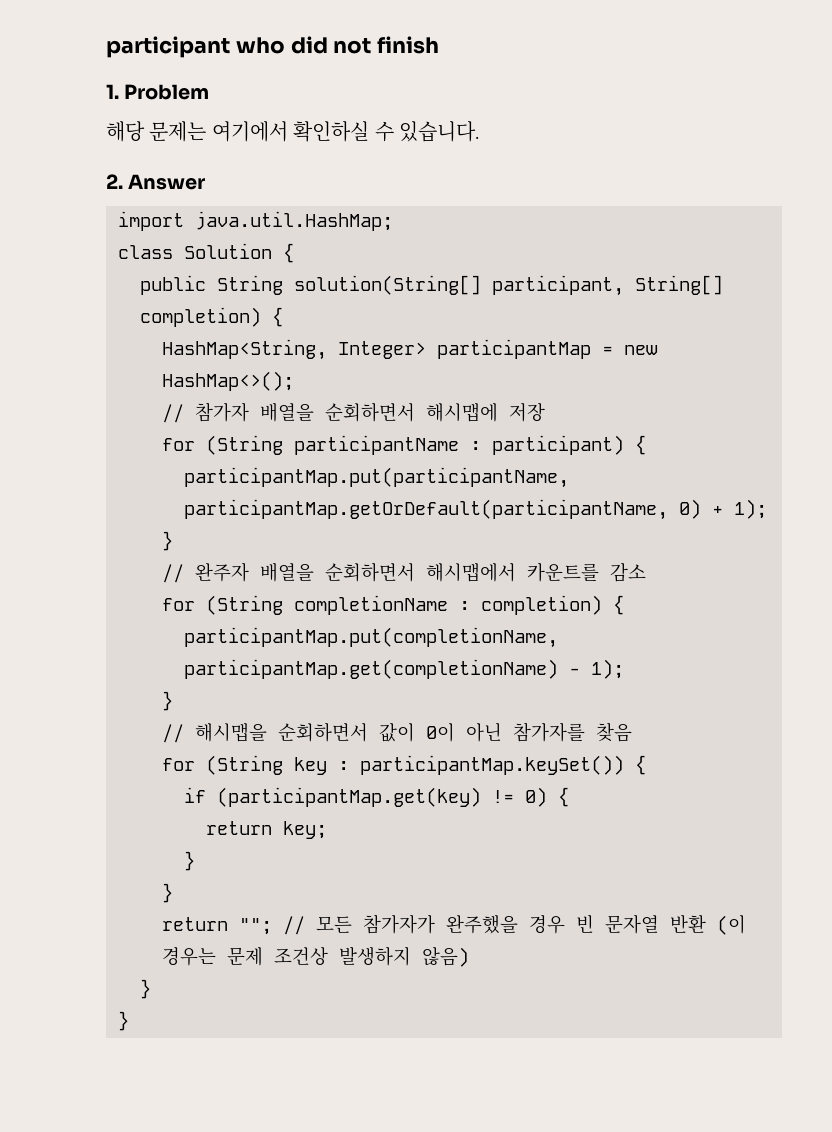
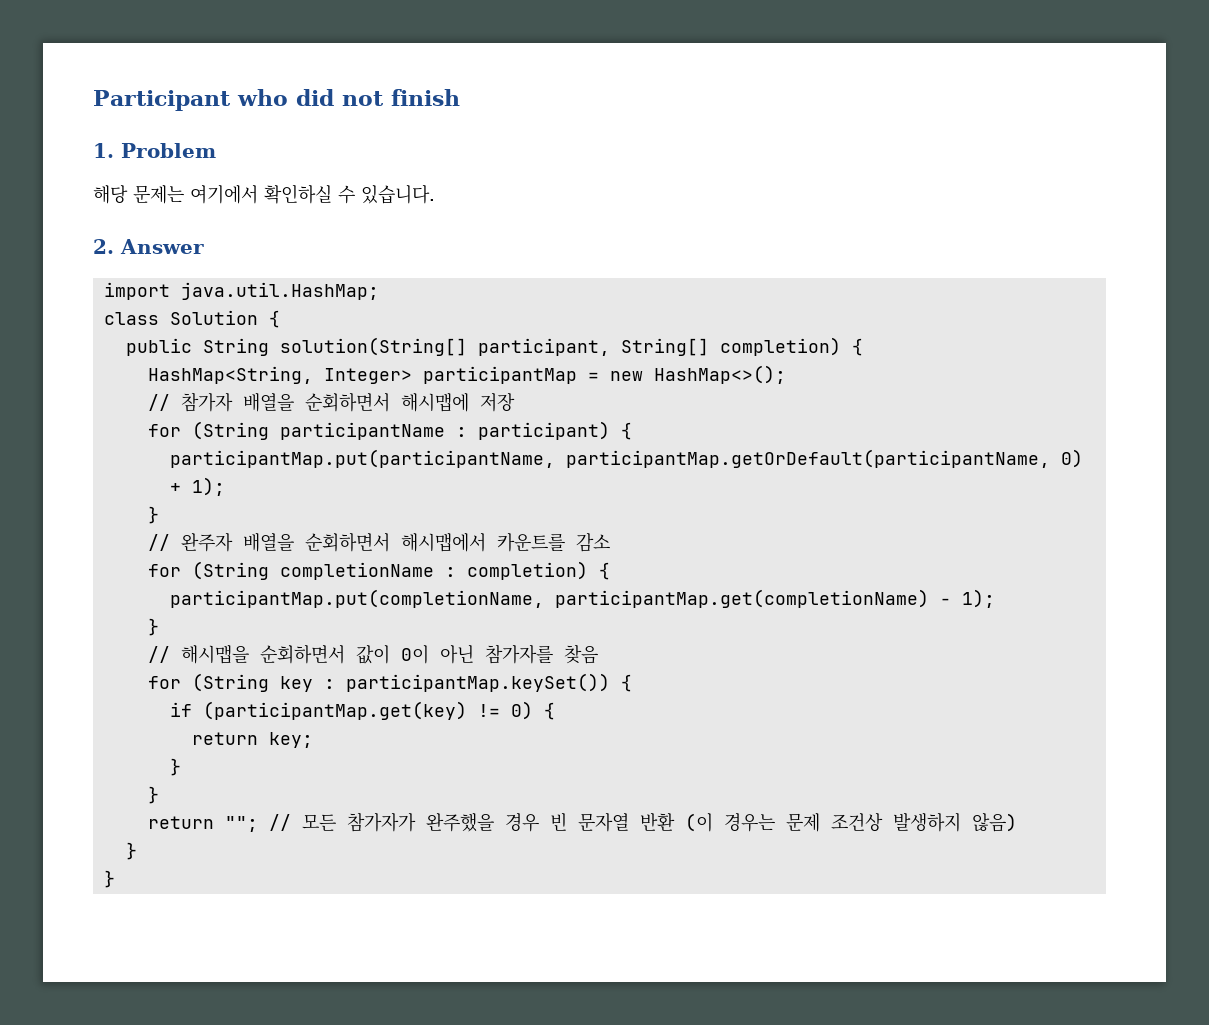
- participant who did not finish
+ Participant who did not finish

